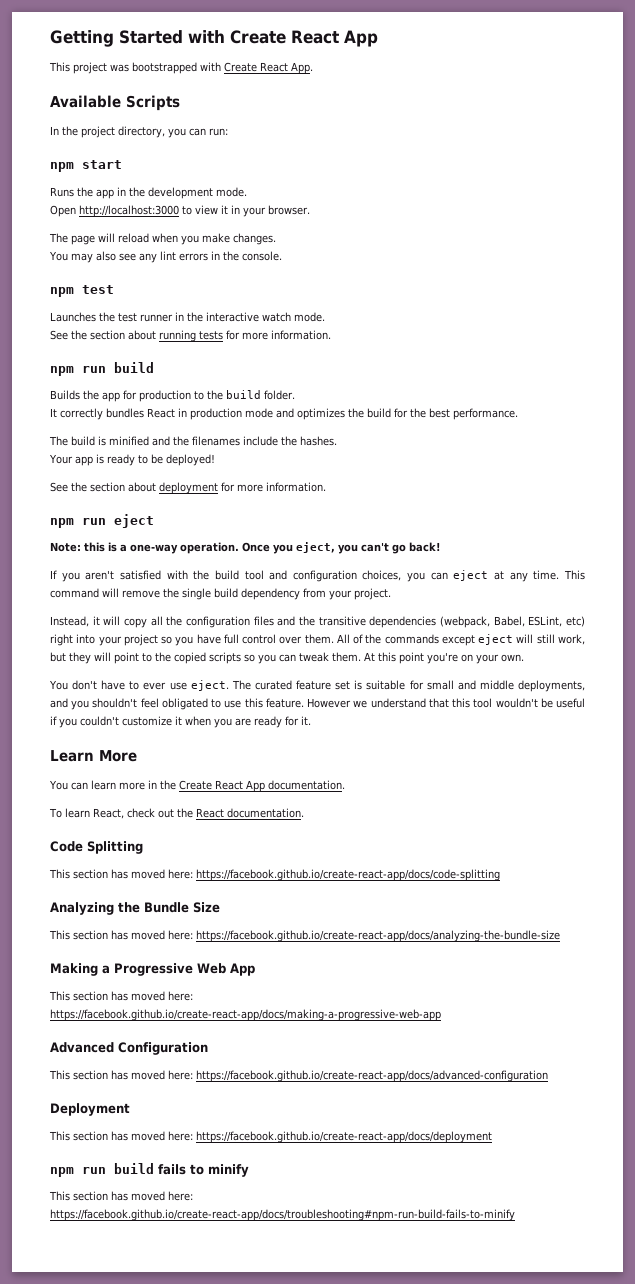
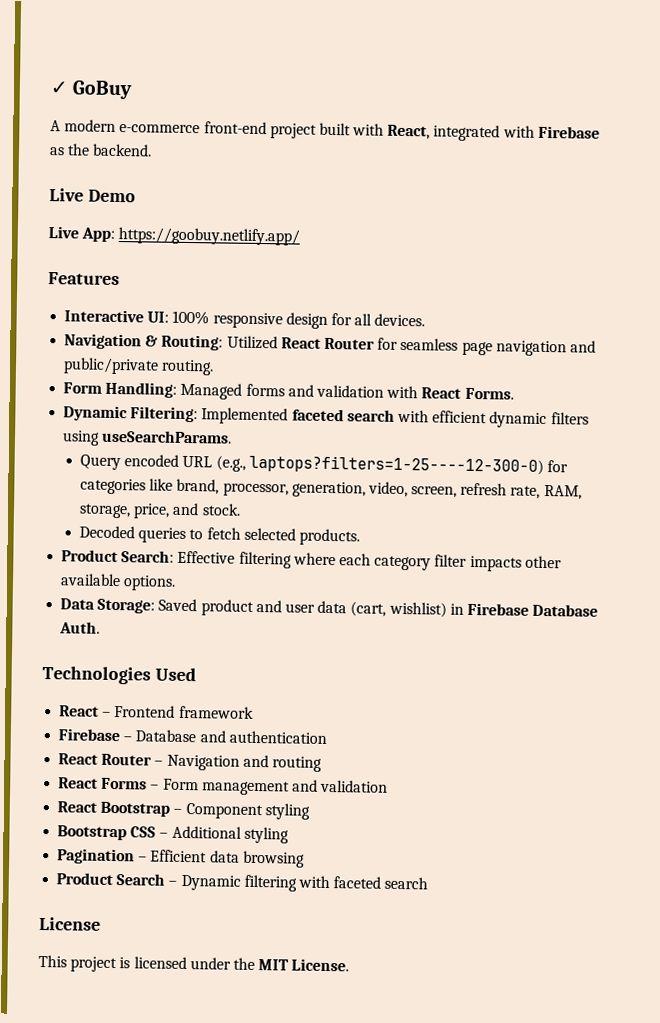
- Getting Started with Create React App
- This project was bootstrapped with Create React App.
- Available Scripts
- In the project directory, you can run:
- npm start
- Runs the app in the development mode.
- Open http://localhost:3000 to view it in your browser.
- The page will reload when you make changes.
- You may also see any lint errors in the console.
- npm test
- Launches the test runner in the interactive watch mode.
- See the section about running tests for more information.
- npm run build
- Builds the app for production to the build folder.
- It correctly bundles React in production mode and optimizes the build for the best performance.
- The build is minified and the filenames include the hashes.
- Your app is ready to be deployed!
- See the section about deployment for more information.
- npm run eject
- Note: this is a one-way operation. Once you eject, you can't go back!
- If you aren't satisfied with the build tool and configuration choices, you can eject at any time. This command will remove the single build dependency from your project.
- Instead, it will copy all the configuration files and the transitive dependencies (webpack, Babel, ESLint, etc) right into your project so you have full control over them. All of the commands except eject will still work, but they will point to the copied scripts so you can tweak them. At this point you're on your own.
- You don't have to ever use eject. The curated feature set is suitable for small and middle deployments, and you shouldn't feel obligated to use this feature. However we understand that this tool wouldn't be useful if you couldn't customize it when you are ready for it.
- Learn More
- You can learn more in the Create React App documentation.
- To learn React, check out the React documentation.
- Code Splitting
- This section has moved here: https://facebook.github.io/create-react-app/docs/code-splitting
- Analyzing the Bundle Size
- This section has moved here: https://facebook.github.io/create-react-app/docs/analyzing-the-bundle-size
- Making a Progressive Web App
- This section has moved here: https://facebook.github.io/create-react-app/docs/making-a-progressive-web-app
- Advanced Configuration
- This section has moved here: https://facebook.github.io/create-react-app/docs/advanced-configuration
- Deployment
- This section has moved here: https://facebook.github.io/create-react-app/docs/deployment
- npm run build fails to minify
- This section has moved here: https://facebook.github.io/create-react-app/docs/troubleshooting#npm-run-build-fails-to-minify
+ ✓ GoBuy
+ A modern e-commerce front-end project built with React, integrated with Firebase as the backend.
+ Live Demo
+ Live App: https://goobuy.netlify.app/
+ Features
+ Interactive UI: 100% responsive design for all devices.
+ Navigation & Routing: Utilized React Router for seamless page navigation and public/private routing.
+ Form Handling: Managed forms and validation with React Forms.
+ Dynamic Filtering: Implemented faceted search with efficient dynamic filters using useSearchParams.
+ Query encoded URL (e.g., laptops?filters=1-25----12-300-0) for categories like brand, processor, generation, video, screen, refresh rate, RAM, storage, price, and stock.
+ Decoded queries to fetch selected products.
+ Product Search: Effective filtering where each category filter impacts other available options.
+ Data Storage: Saved product and user data (cart, wishlist) in Firebase Database Auth.
+ Technologies Used
+ React – Frontend framework
+ Firebase – Database and authentication
+ React Router – Navigation and routing
+ React Forms – Form management and validation
+ React Bootstrap – Component styling
+ Bootstrap CSS – Additional styling
+ Pagination – Efficient data browsing
+ Product Search – Dynamic filtering with faceted search
+ License
+ This project is licensed under the MIT License.

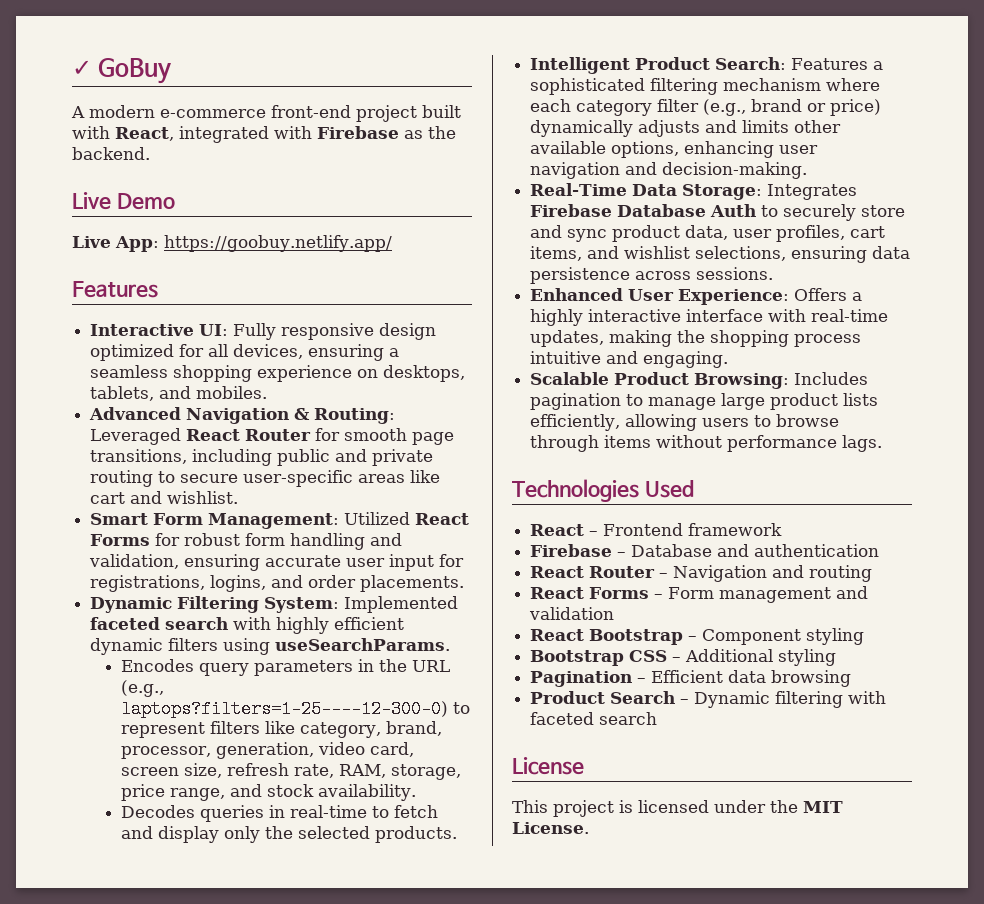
- Interactive UI: 100% responsive design for all devices.
- Navigation & Routing: Utilized React Router for seamless page navigation and public/private routing.
- Form Handling: Managed forms and validation with React Forms.
- Dynamic Filtering: Implemented faceted search with efficient dynamic filters using useSearchParams.
+ Interactive UI: Fully responsive design optimized for all devices, ensuring a seamless shopping experience on desktops, tablets, and mobiles.
+ Advanced Navigation & Routing: Leveraged React Router for smooth page transitions, including public and private routing to secure user-specific areas like cart and wishlist.
+ Smart Form Management: Utilized React Forms for robust form handling and validation, ensuring accurate user input for registrations, logins, and order placements.
+ Dynamic Filtering System: Implemented faceted search with highly efficient dynamic filters using useSearchParams.
- Query encoded URL (e.g., laptops?filters=1-25----12-300-0) for categories like brand, processor, generation, video, screen, refresh rate, RAM, storage, price, and stock.
- Decoded queries to fetch selected products.
+ Encodes query parameters in the URL (e.g., laptops?filters=1-25----12-300-0) to represent filters like category, brand, processor, generation, video card, screen size, refresh rate, RAM, storage, price range, and stock availability.
+ Decodes queries in real-time to fetch and display only the selected products.
- Product Search: Effective filtering where each category filter impacts other available options.
- Data Storage: Saved product and user data (cart, wishlist) in Firebase Database Auth.
+ Intelligent Product Search: Features a sophisticated filtering mechanism where each category filter (e.g., brand or price) dynamically adjusts and limits other available options, enhancing user navigation and decision-making.
+ Real-Time Data Storage: Integrates Firebase Database Auth to securely store and sync product data, user profiles, cart items, and wishlist selections, ensuring data persistence across sessions.
+ Enhanced User Experience: Offers a highly interactive interface with real-time updates, making the shopping process intuitive and engaging.
+ Scalable Product Browsing: Includes pagination to manage large product lists efficiently, allowing users to browse through items without performance lags.

